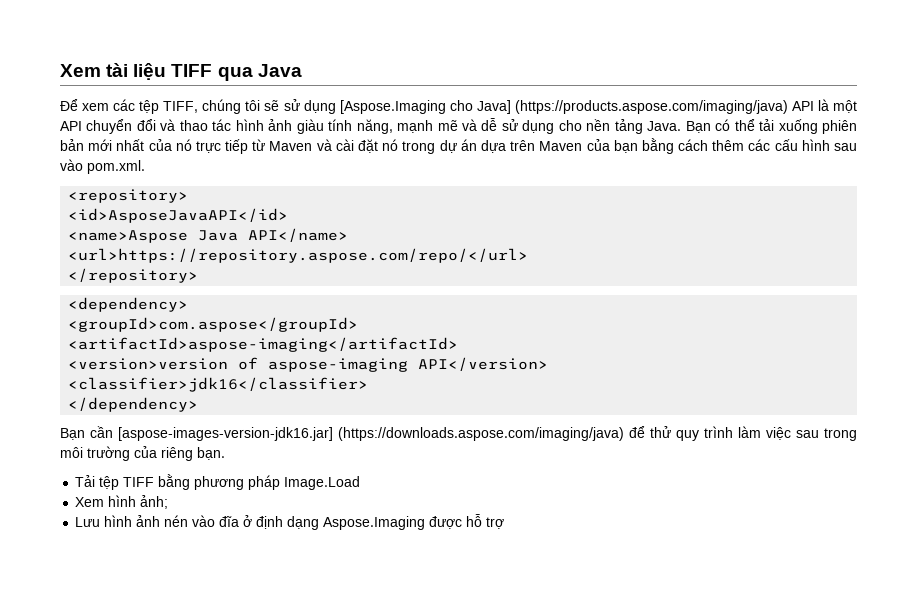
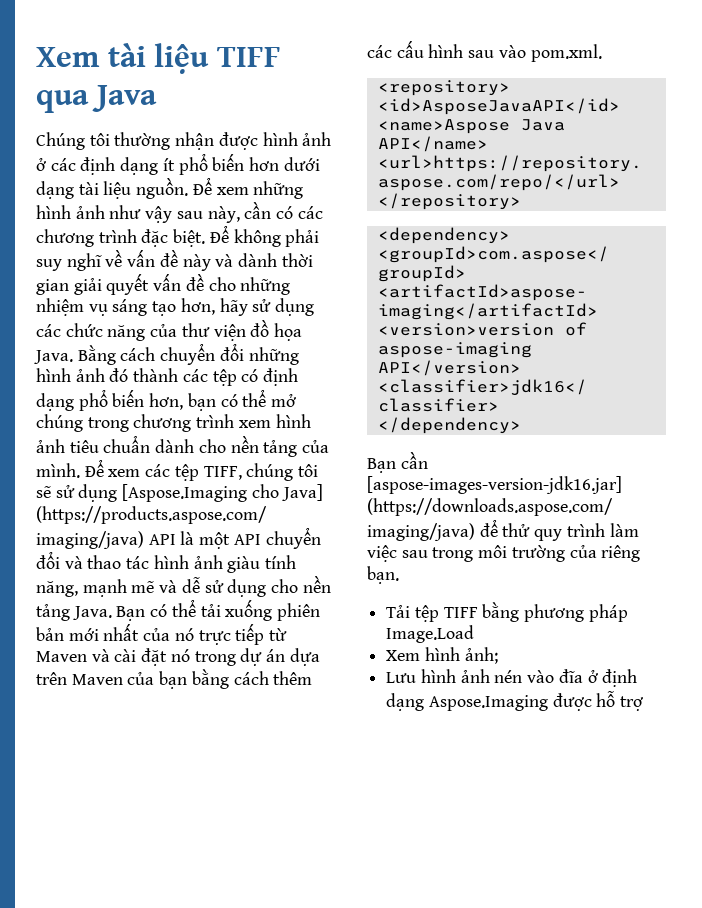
+ Chúng tôi thường nhận được hình ảnh ở các định dạng ít phổ biến hơn dưới dạng tài liệu nguồn. Để xem những hình ảnh như vậy sau này, cần có các chương trình đặc biệt. Để không phải suy nghĩ về vấn đề này và dành thời gian giải quyết vấn đề cho những nhiệm vụ sáng tạo hơn, hãy sử dụng các chức năng của thư viện đồ họa Java. Bằng cách chuyển đổi những hình ảnh đó thành các tệp có định dạng phổ biến hơn, bạn có thể mở chúng trong chương trình xem hình ảnh tiêu chuẩn dành cho nền tảng của mình.

